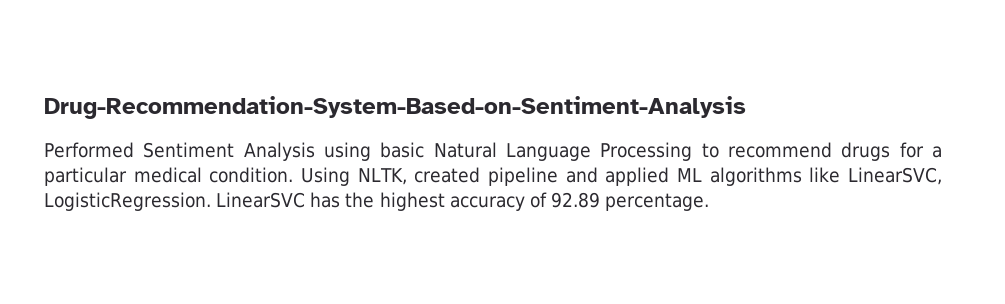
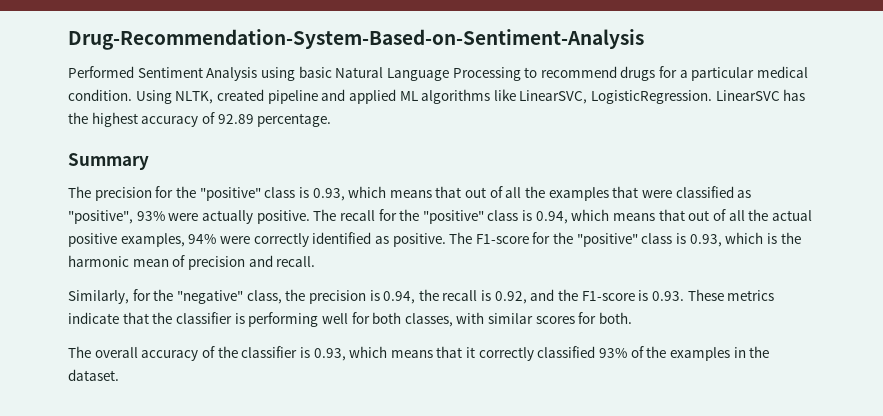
+ Summary
+ The precision for the "positive" class is 0.93, which means that out of all the examples that were classified as "positive", 93% were actually positive. The recall for the "positive" class is 0.94, which means that out of all the actual positive examples, 94% were correctly identified as positive. The F1-score for the "positive" class is 0.93, which is the harmonic mean of precision and recall.
+ Similarly, for the "negative" class, the precision is 0.94, the recall is 0.92, and the F1-score is 0.93. These metrics indicate that the classifier is performing well for both classes, with similar scores for both.
+ The overall accuracy of the classifier is 0.93, which means that it correctly classified 93% of the examples in the dataset.

